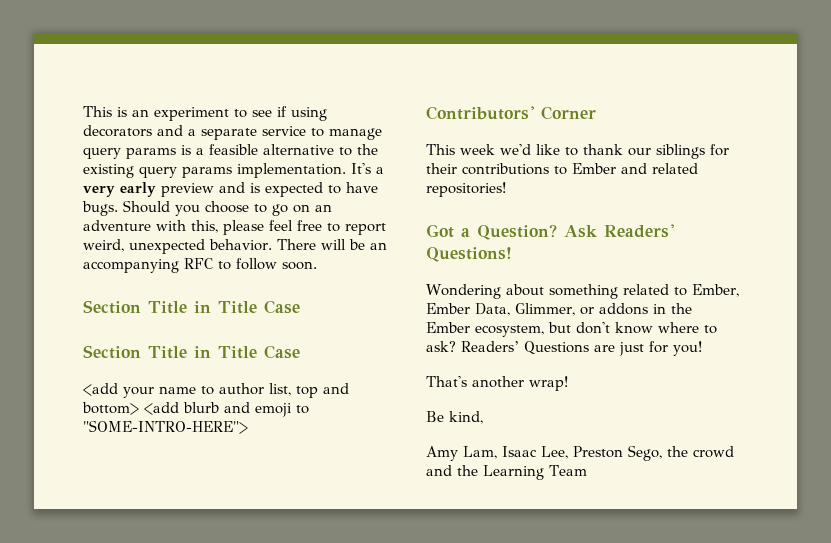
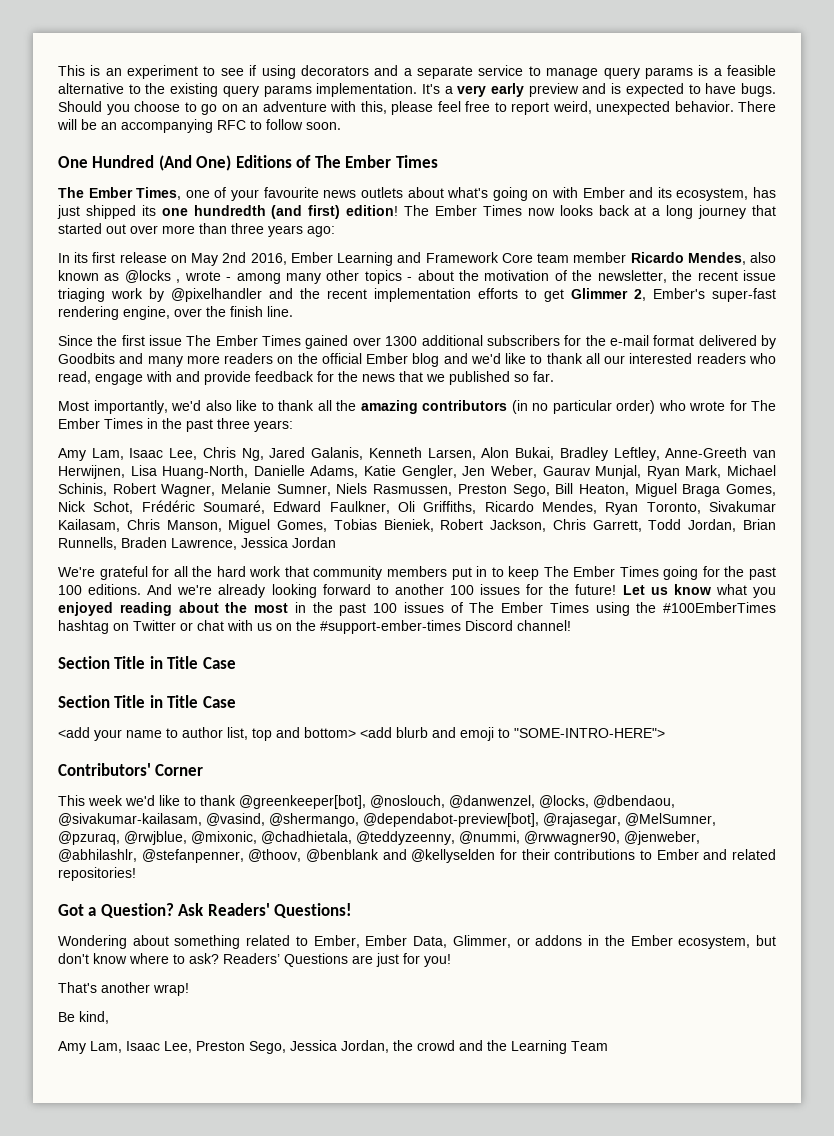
+ One Hundred (And One) Editions of The Ember Times
+ The Ember Times, one of your favourite news outlets about what's going on with Ember and its ecosystem, has just shipped its one hundredth (and first) edition! The Ember Times now looks back at a long journey that started out over more than three years ago:
+ In its first release on May 2nd 2016, Ember Learning and Framework Core team member Ricardo Mendes, also known as @locks , wrote - among many other topics - about the motivation of the newsletter, the recent issue triaging work by @pixelhandler and the recent implementation efforts to get Glimmer 2, Ember's super-fast rendering engine, over the finish line.
+ Since the first issue The Ember Times gained over 1300 additional subscribers for the e-mail format delivered by Goodbits and many more readers on the official Ember blog and we'd like to thank all our interested readers who read, engage with and provide feedback for the news that we published so far.
+ Most importantly, we'd also like to thank all the amazing contributors (in no particular order) who wrote for The Ember Times in the past three years:
+ Amy Lam, Isaac Lee, Chris Ng, Jared Galanis, Kenneth Larsen, Alon Bukai, Bradley Leftley, Anne-Greeth van Herwijnen, Lisa Huang-North, Danielle Adams, Katie Gengler, Jen Weber, Gaurav Munjal, Ryan Mark, Michael Schinis, Robert Wagner, Melanie Sumner, Niels Rasmussen, Preston Sego, Bill Heaton, Miguel Braga Gomes, Nick Schot, Frédéric Soumaré, Edward Faulkner, Oli Griffiths, Ricardo Mendes, Ryan Toronto, Sivakumar Kailasam, Chris Manson, Miguel Gomes, Tobias Bieniek, Robert Jackson, Chris Garrett, Todd Jordan, Brian Runnells, Braden Lawrence, Jessica Jordan
+ We're grateful for all the hard work that community members put in to keep The Ember Times going for the past 100 editions. And we're already looking forward to another 100 issues for the future! Let us know what you enjoyed reading about the most in the past 100 issues of The Ember Times using the #100EmberTimes hashtag on Twitter or chat with us on the #support-ember-times Discord channel!
- This week we'd like to thank our siblings for their contributions to Ember and related repositories!
+ This week we'd like to thank @greenkeeper[bot], @noslouch, @danwenzel, @locks, @dbendaou, @sivakumar-kailasam, @vasind, @shermango, @dependabot-preview[bot], @rajasegar, @MelSumner, @pzuraq, @rwjblue, @mixonic, @chadhietala, @teddyzeenny, @nummi, @rwwagner90, @jenweber, @abhilashlr, @stefanpenner, @thoov, @benblank and @kellyselden for their contributions to Ember and related repositories!
- Amy Lam, Isaac Lee, Preston Sego, the crowd and the Learning Team
+ Amy Lam, Isaac Lee, Preston Sego, Jessica Jordan, the crowd and the Learning Team

